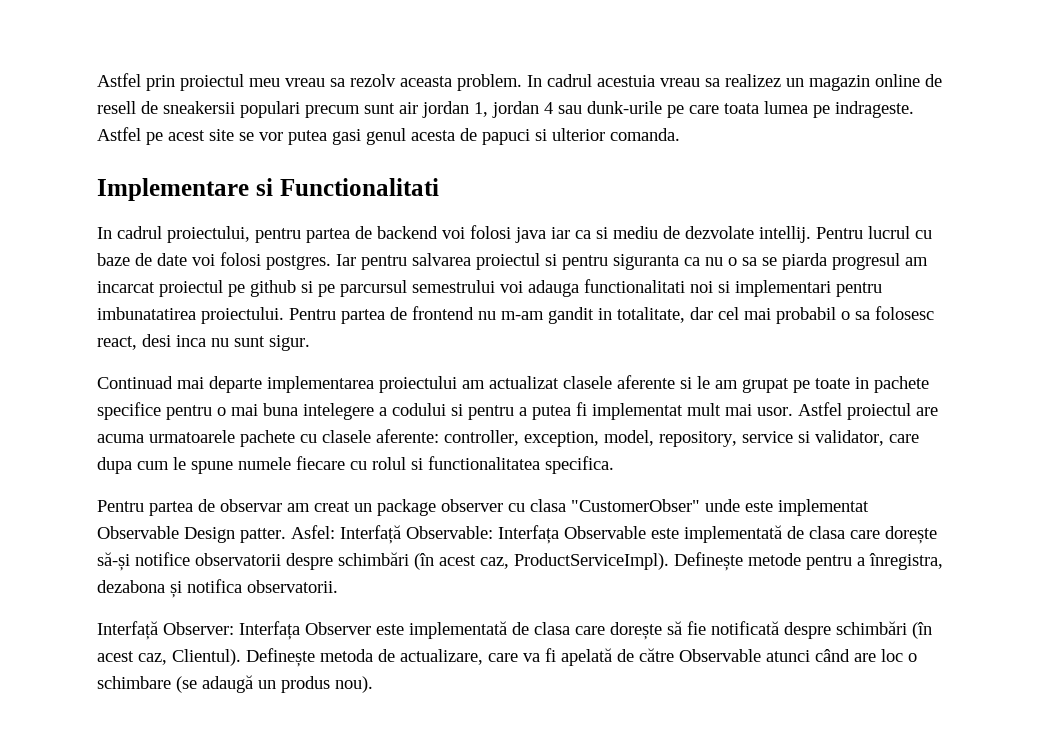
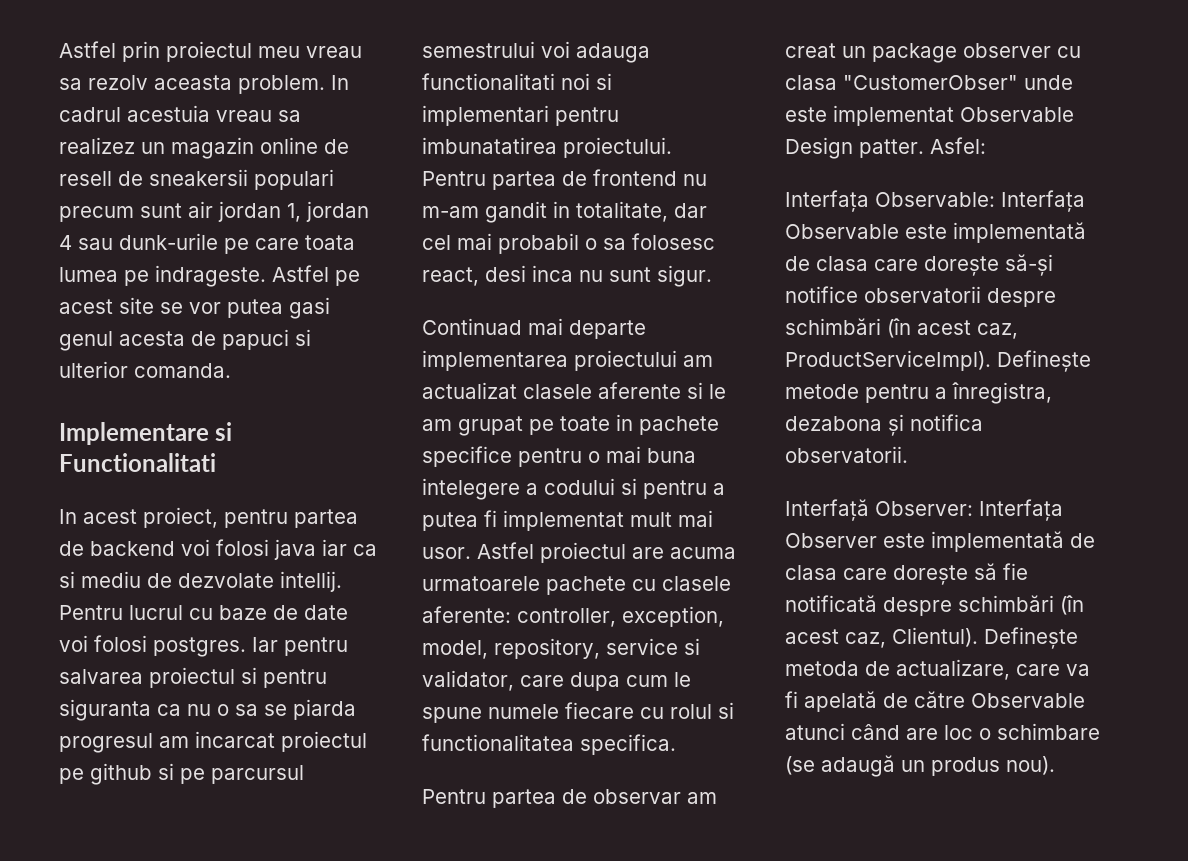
- In cadrul proiectului, pentru partea de backend voi folosi java iar ca si mediu de dezvolate intellij.
+ In acest proiect, pentru partea de backend voi folosi java iar ca si mediu de dezvolate intellij.
- Asfel: Interfață Observable: Interfața Observable este implementată de clasa care dorește să-și notifice observatorii despre schimbări (în acest caz, ProductServiceImpl).
+ Asfel:
+ Interfața Observable: Interfața Observable este implementată de clasa care dorește să-și notifice observatorii despre schimbări (în acest caz, ProductServiceImpl).

